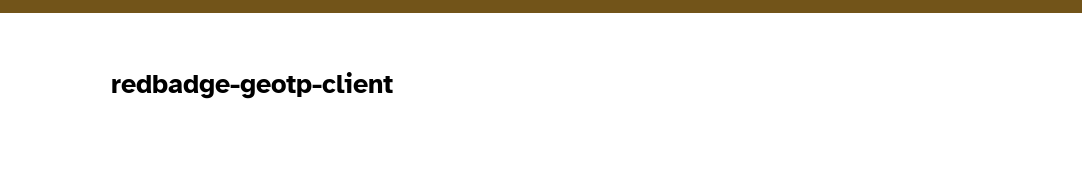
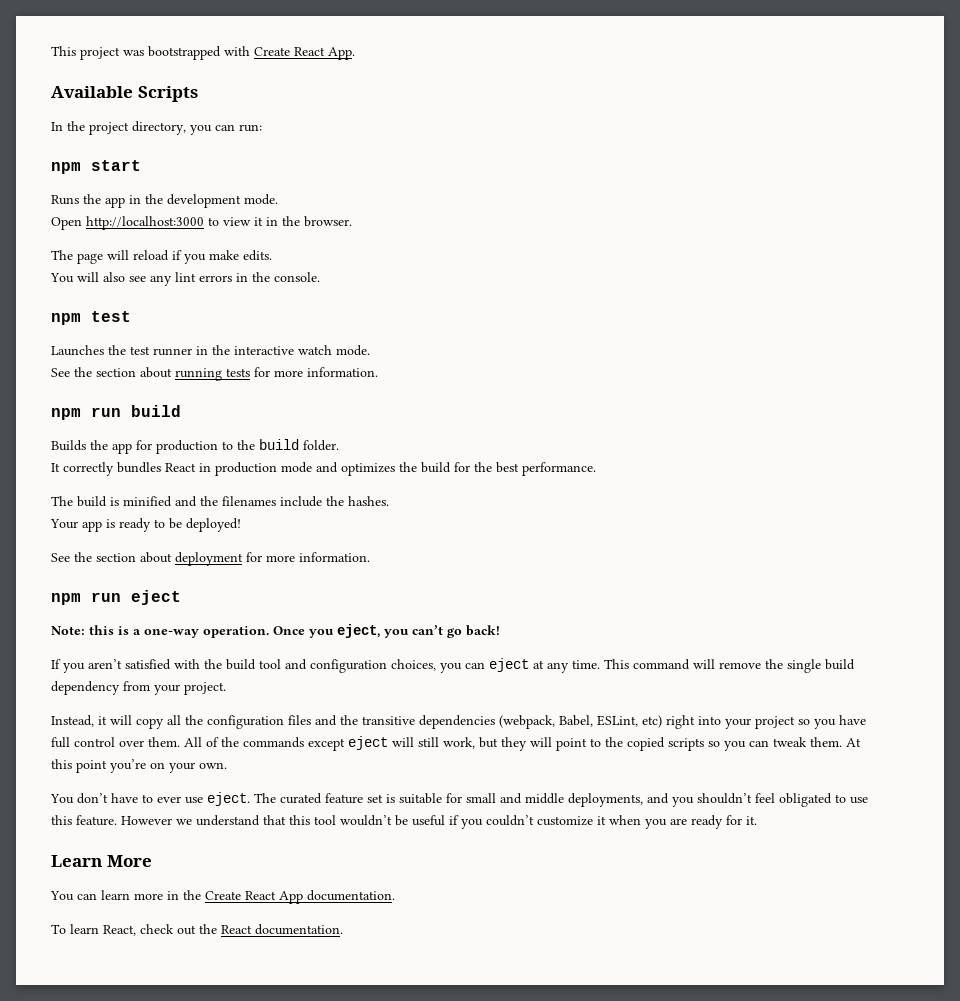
- redbadge-geotp-client
+ This project was bootstrapped with Create React App.
+ Available Scripts
+ In the project directory, you can run:
+ npm start
+ Runs the app in the development mode.
+ Open http://localhost:3000 to view it in the browser.
+ The page will reload if you make edits.
+ You will also see any lint errors in the console.
+ npm test
+ Launches the test runner in the interactive watch mode.
+ See the section about running tests for more information.
+ npm run build
+ Builds the app for production to the build folder.
+ It correctly bundles React in production mode and optimizes the build for the best performance.
+ The build is minified and the filenames include the hashes.
+ Your app is ready to be deployed!
+ See the section about deployment for more information.
+ npm run eject
+ Note: this is a one-way operation. Once you eject, you can’t go back!
+ If you aren’t satisfied with the build tool and configuration choices, you can eject at any time. This command will remove the single build dependency from your project.
+ Instead, it will copy all the configuration files and the transitive dependencies (webpack, Babel, ESLint, etc) right into your project so you have full control over them. All of the commands except eject will still work, but they will point to the copied scripts so you can tweak them. At this point you’re on your own.
+ You don’t have to ever use eject. The curated feature set is suitable for small and middle deployments, and you shouldn’t feel obligated to use this feature. However we understand that this tool wouldn’t be useful if you couldn’t customize it when you are ready for it.
+ Learn More
+ You can learn more in the Create React App documentation.
+ To learn React, check out the React documentation.

